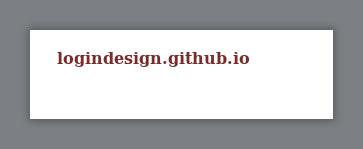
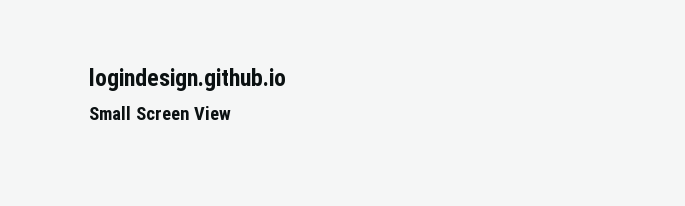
+ Small Screen View

